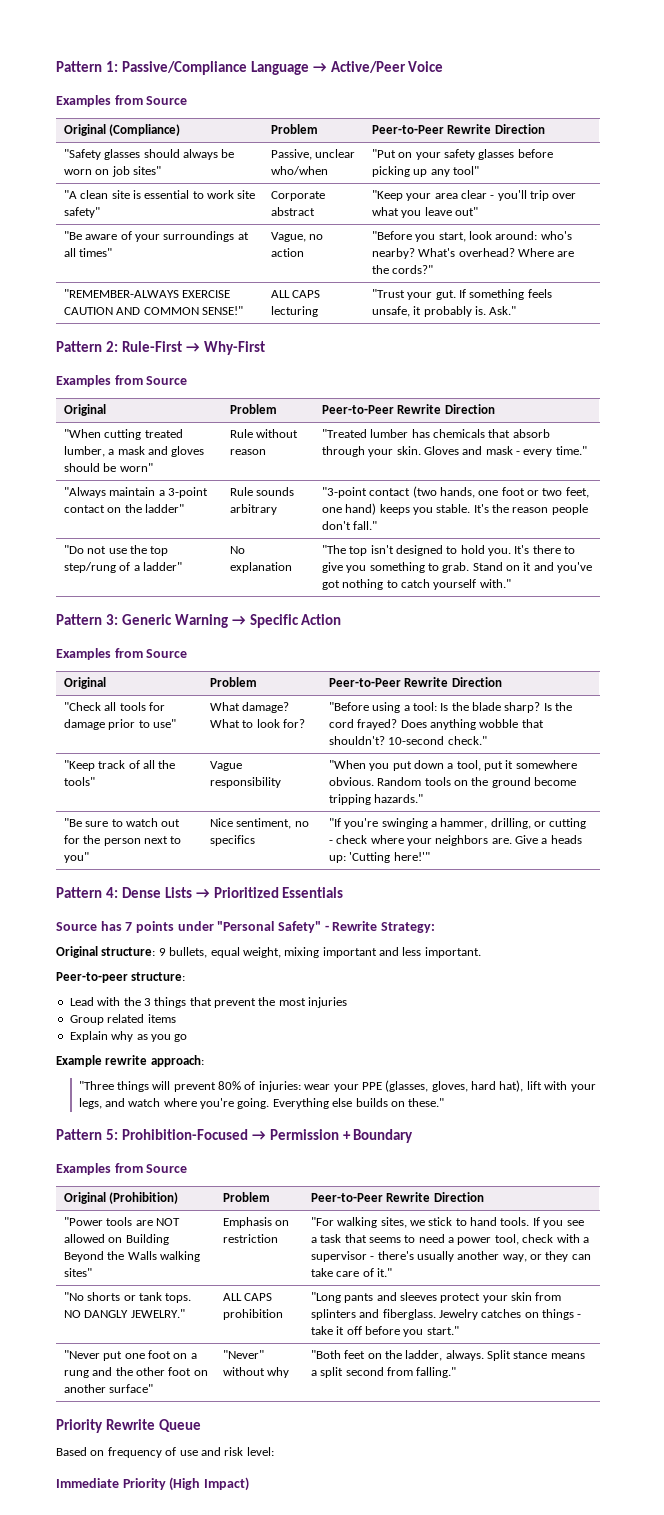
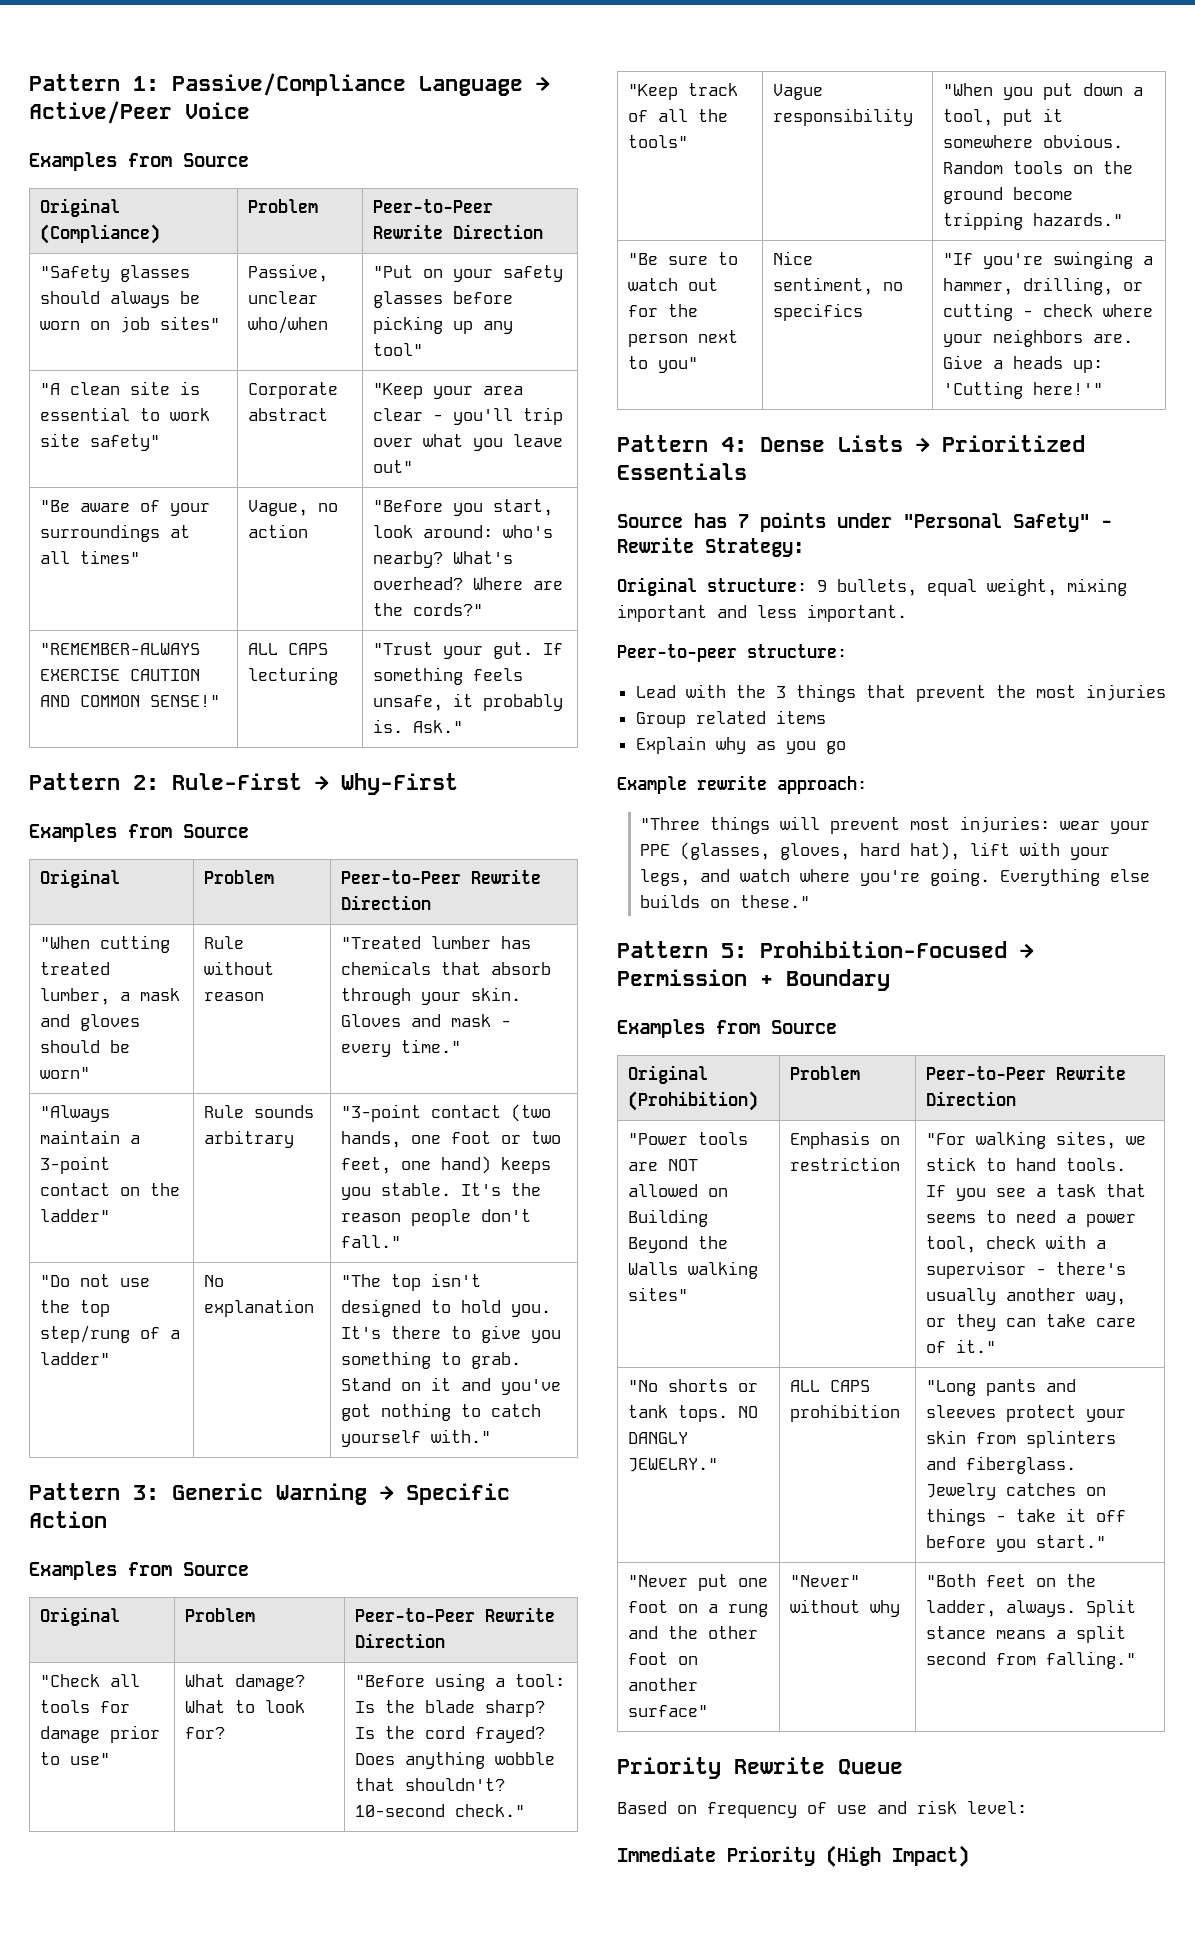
- "Three things will prevent 80% of injuries: wear your PPE (glasses, gloves, hard hat), lift with your legs, and watch where you're going.
+ "Three things will prevent most injuries: wear your PPE (glasses, gloves, hard hat), lift with your legs, and watch where you're going.

